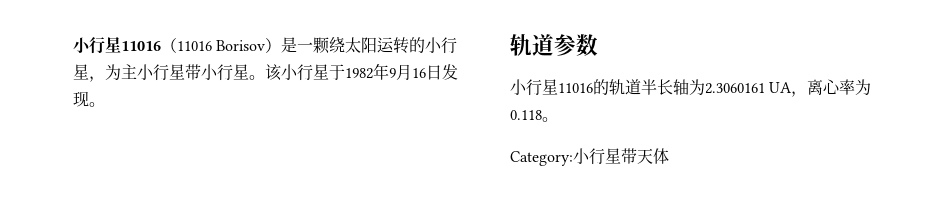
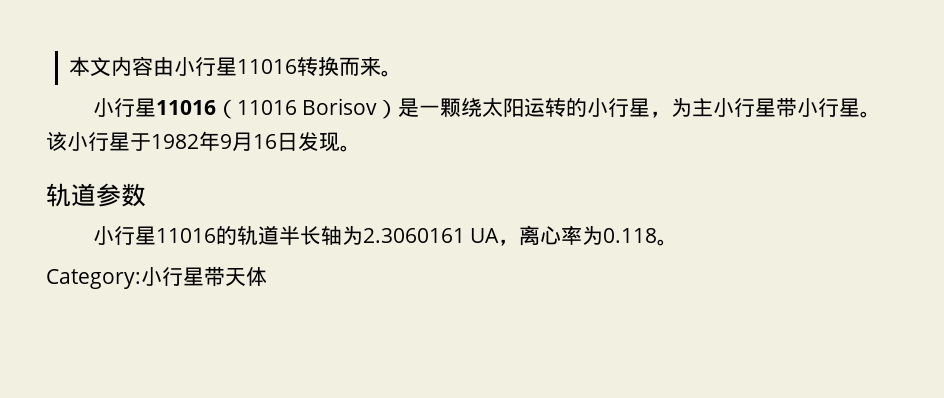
+ 本文内容由小行星11016转换而来。

